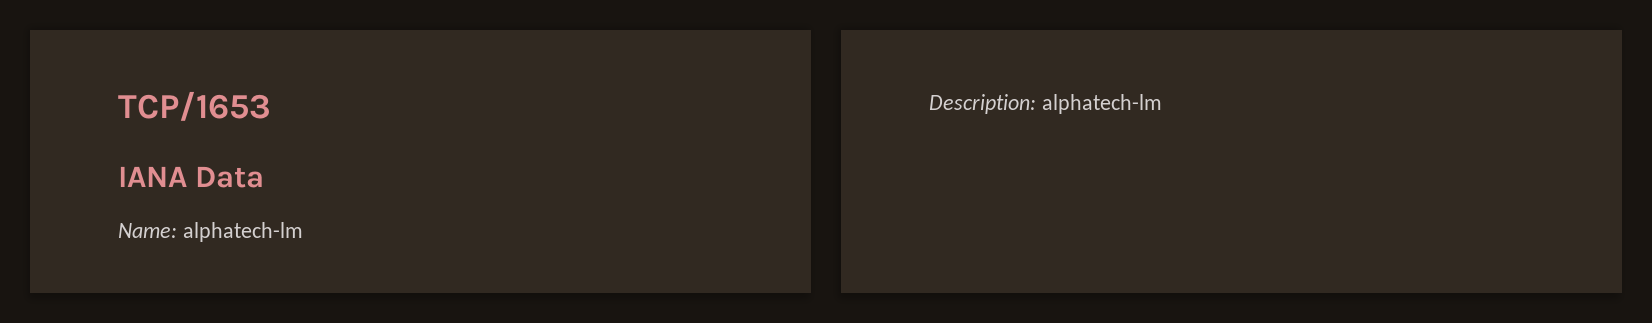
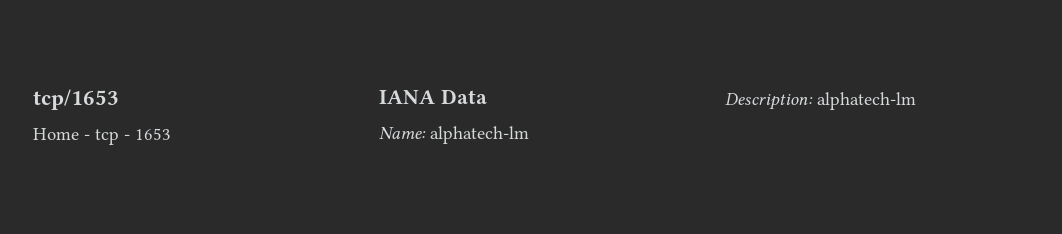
- TCP/1653
+ tcp/1653
+ Home - tcp - 1653

